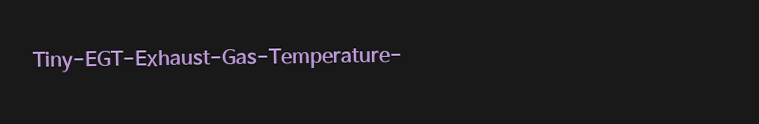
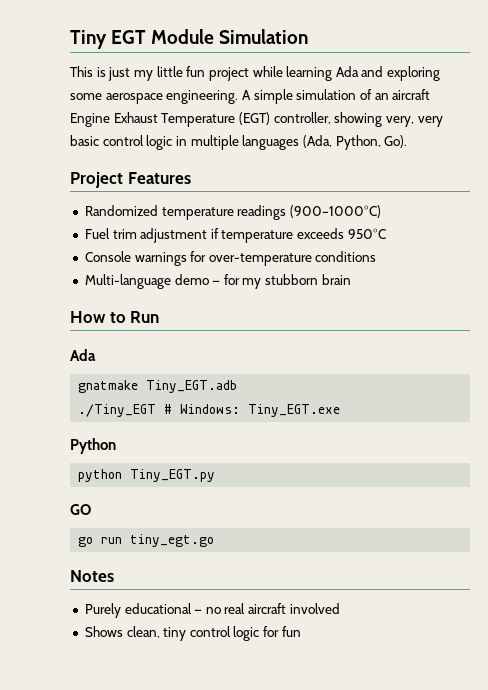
- Tiny-EGT-Exhaust-Gas-Temperature-
+ Tiny EGT Module Simulation
+ This is just my little fun project while learning Ada and exploring some aerospace engineering. A simple simulation of an aircraft Engine Exhaust Temperature (EGT) controller, showing very, very basic control logic in multiple languages (Ada, Python, Go).
+ Project Features
+ Randomized temperature readings (900–1000°C)
+ Fuel trim adjustment if temperature exceeds 950°C
+ Console warnings for over-temperature conditions
+ Multi-language demo — for my stubborn brain
+ How to Run
+ Ada
+ gnatmake Tiny_EGT.adb
+ ./Tiny_EGT # Windows: Tiny_EGT.exe
+ Python
+ python Tiny_EGT.py
+ GO
+ go run tiny_egt.go
+ Notes
+ Purely educational — no real aircraft involved
+ Shows clean, tiny control logic for fun

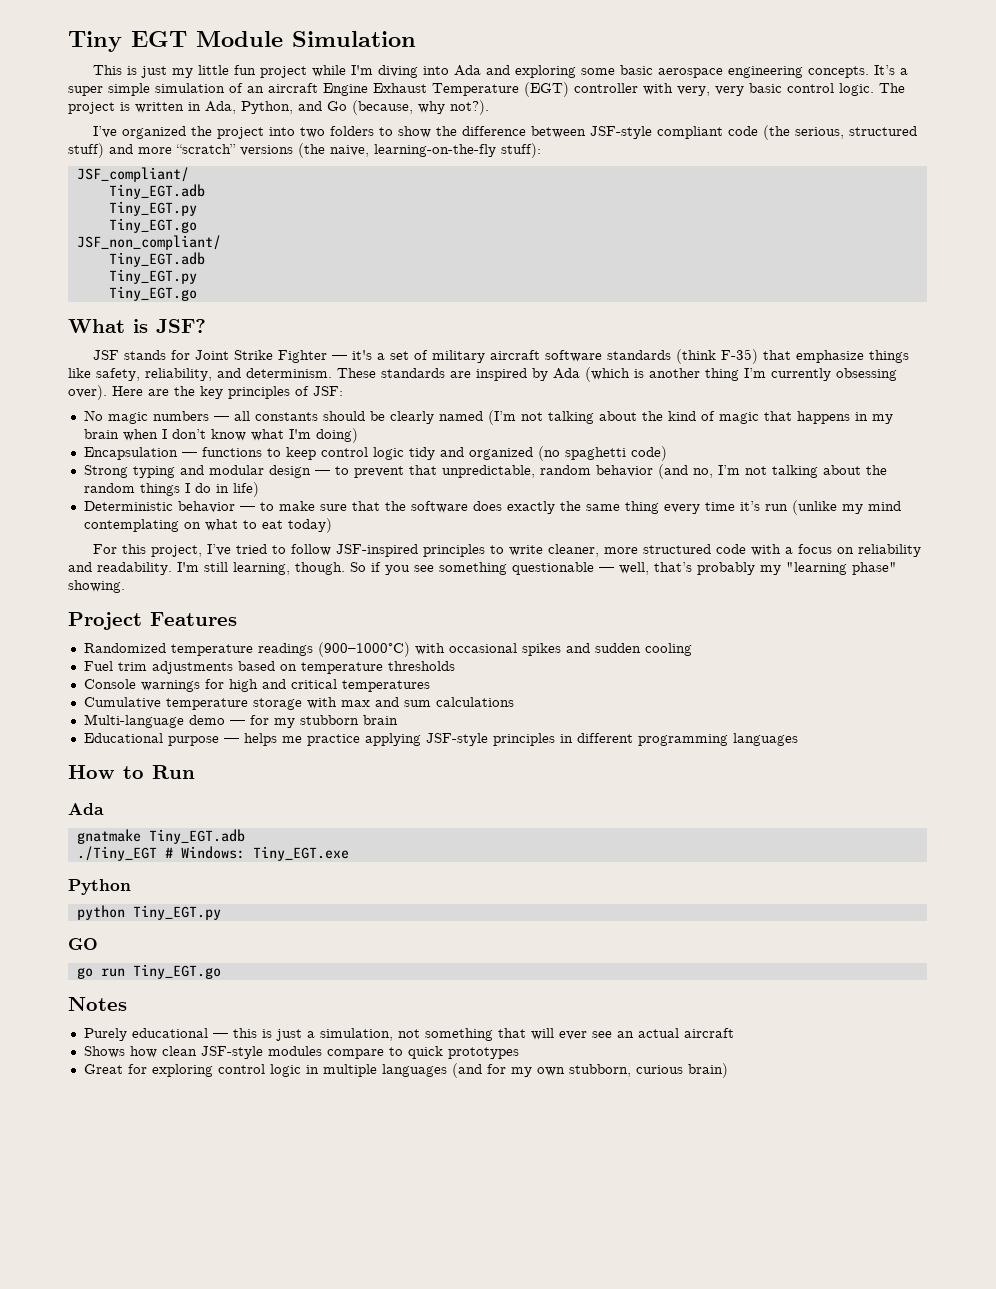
- This is just my little fun project while learning Ada and exploring some aerospace engineering. A simple simulation of an aircraft Engine Exhaust Temperature (EGT) controller, showing very, very basic control logic in multiple languages (Ada, Python, Go).
+ This is just my little fun project while I'm diving into Ada and exploring some basic aerospace engineering concepts. It’s a super simple simulation of an aircraft Engine Exhaust Temperature (EGT) controller with very, very basic control logic. The project is written in Ada, Python, and Go (because, why not?).
+ I’ve organized the project into two folders to show the difference between JSF-style compliant code (the serious, structured stuff) and more “scratch” versions (the naive, learning-on-the-fly stuff):
+ JSF_compliant/
+ Tiny_EGT.adb
+ Tiny_EGT.py
+ Tiny_EGT.go
+ JSF_non_compliant/
+ Tiny_EGT.adb
+ Tiny_EGT.py
+ Tiny_EGT.go
+ What is JSF?
+ JSF stands for Joint Strike Fighter — it's a set of military aircraft software standards (think F-35) that emphasize things like safety, reliability, and determinism. These standards are inspired by Ada (which is another thing I’m currently obsessing over). Here are the key principles of JSF:
+ No magic numbers — all constants should be clearly named (I’m not talking about the kind of magic that happens in my brain when I don’t know what I'm doing)
+ Encapsulation — functions to keep control logic tidy and organized (no spaghetti code)
+ Strong typing and modular design — to prevent that unpredictable, random behavior (and no, I’m not talking about the random things I do in life)
+ Deterministic behavior — to make sure that the software does exactly the same thing every time it’s run (unlike my mind contemplating on what to eat today)
+ For this project, I’ve tried to follow JSF-inspired principles to write cleaner, more structured code with a focus on reliability and readability. I'm still learning, though. So if you see something questionable — well, that’s probably my "learning phase" showing.
- Randomized temperature readings (900–1000°C)
- Fuel trim adjustment if temperature exceeds 950°C
- Console warnings for over-temperature conditions
+ Randomized temperature readings (900–1000°C) with occasional spikes and sudden cooling
+ Fuel trim adjustments based on temperature thresholds
+ Console warnings for high and critical temperatures
+ Cumulative temperature storage with max and sum calculations
+ Educational purpose — helps me practice applying JSF-style principles in different programming languages
- go run tiny_egt.go
+ go run Tiny_EGT.go
- Purely educational — no real aircraft involved
+ Purely educational — this is just a simulation, not something that will ever see an actual aircraft
- Shows clean, tiny control logic for fun
+ Shows how clean JSF-style modules compare to quick prototypes
+ Great for exploring control logic in multiple languages (and for my own stubborn, curious brain)

